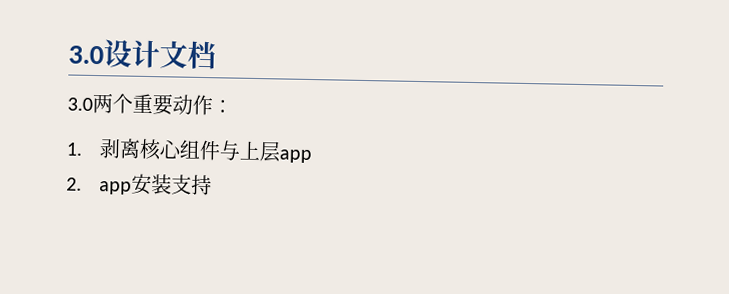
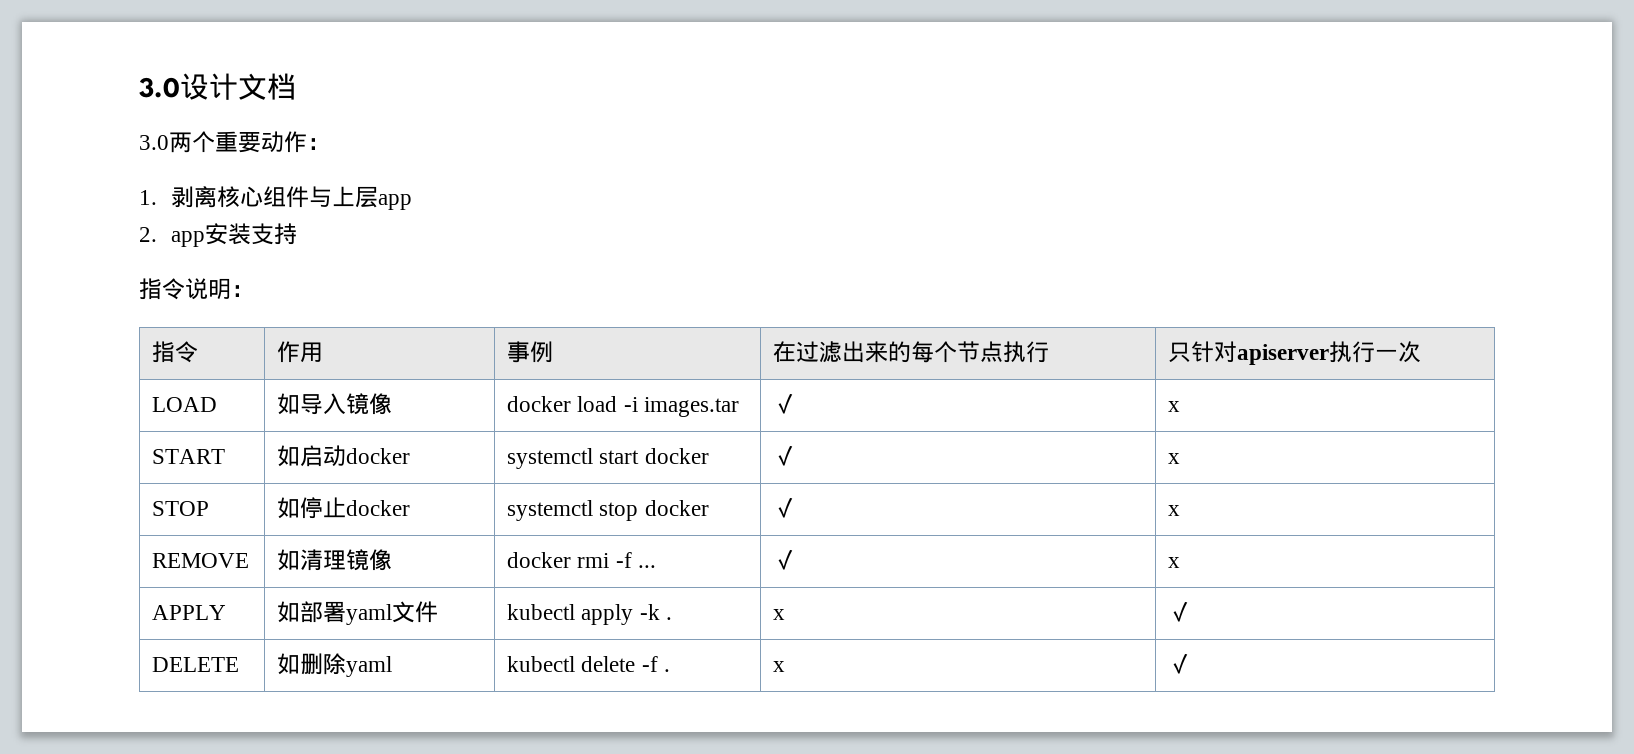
+ 指令说明：
+ 指令 | 作用 | 事例 | 在过滤出来的每个节点执行 | 只针对apiserver执行一次
+ LOAD | 如导入镜像 | docker load -i images.tar | ✓ | x
+ START | 如启动docker | systemctl start docker | ✓ | x
+ STOP | 如停止docker | systemctl stop docker | ✓ | x
+ REMOVE | 如清理镜像 | docker rmi -f ... | ✓ | x
+ APPLY | 如部署yaml文件 | kubectl apply -k . | x | ✓
+ DELETE | 如删除yaml | kubectl delete -f . | x | ✓

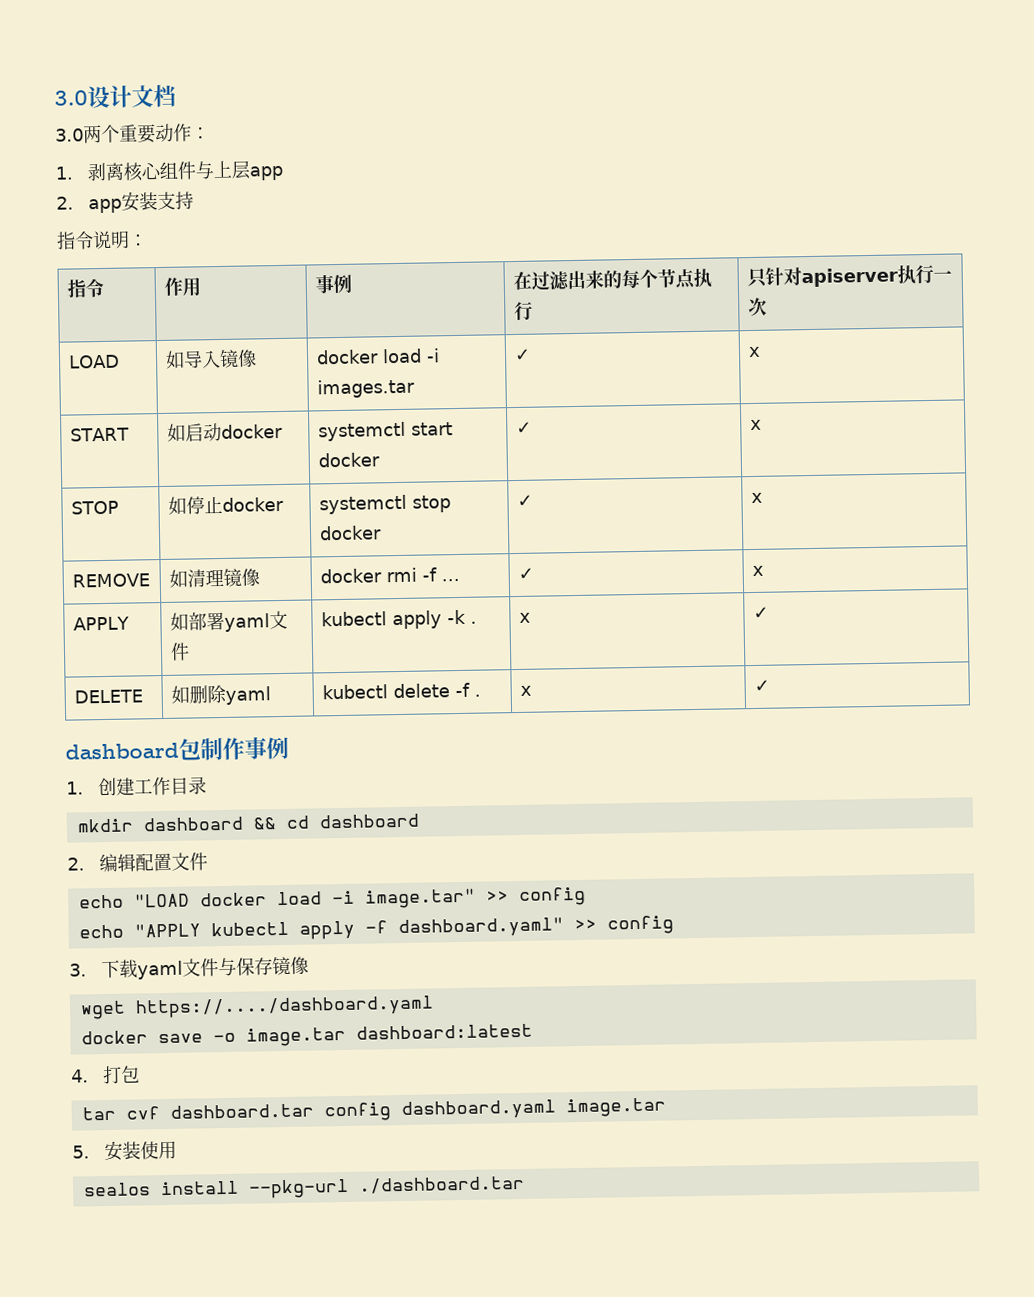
+ dashboard包制作事例
+ 1.创建工作目录
+ mkdir dashboard && cd dashboard
+ 2.编辑配置文件
+ echo "LOAD docker load -i image.tar" >> config
+ echo "APPLY kubectl apply -f dashboard.yaml" >> config
+ 3.下载yaml文件与保存镜像
+ wget https://..../dashboard.yaml
+ docker save -o image.tar dashboard:latest
+ 4.打包
+ tar cvf dashboard.tar config dashboard.yaml image.tar
+ 5.安装使用
+ sealos install --pkg-url ./dashboard.tar

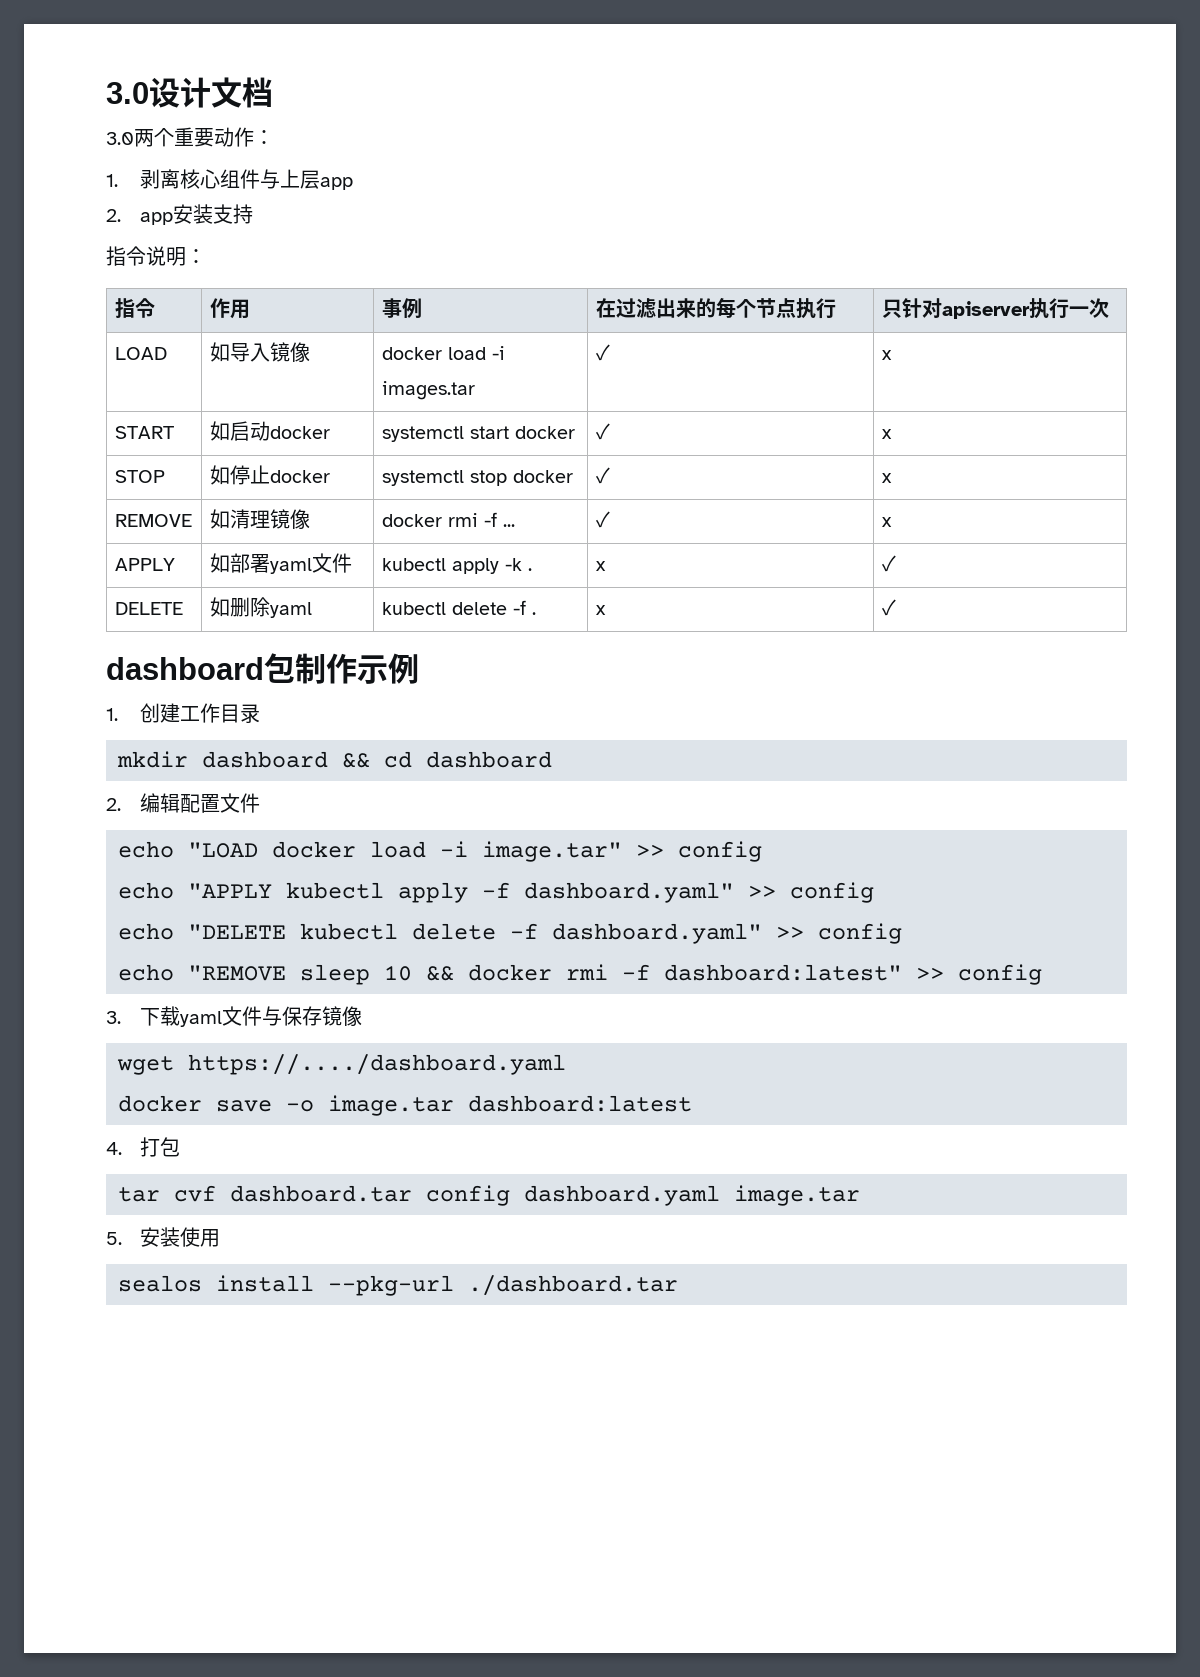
- dashboard包制作事例
+ dashboard包制作示例
+ echo "DELETE kubectl delete -f dashboard.yaml" >> config
+ echo "REMOVE sleep 10 && docker rmi -f dashboard:latest" >> config

